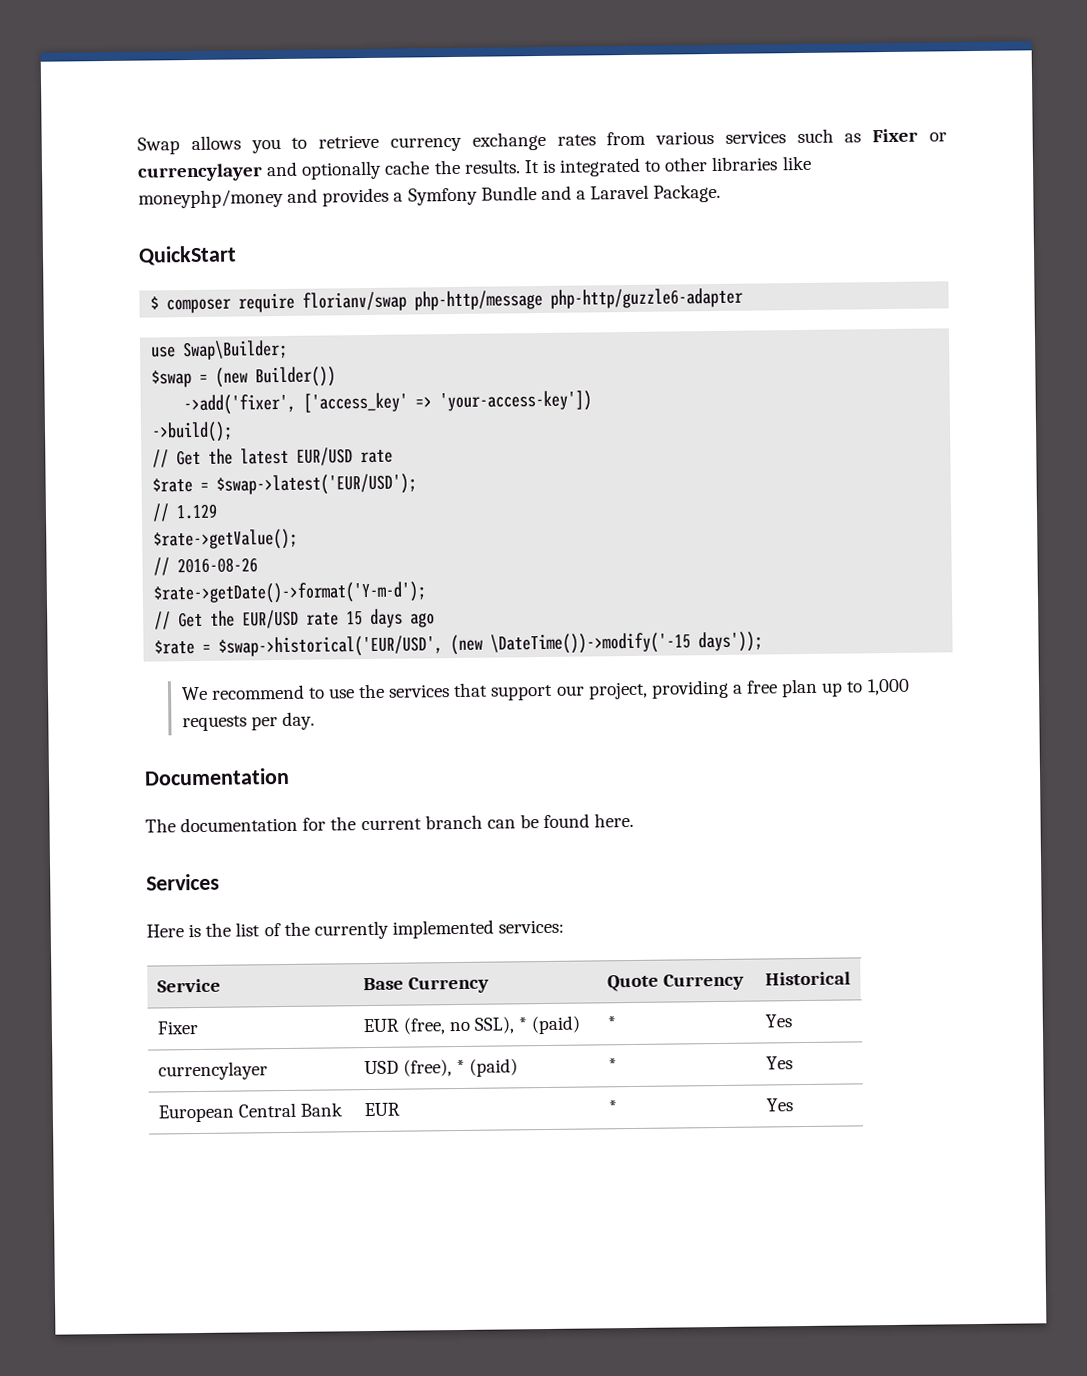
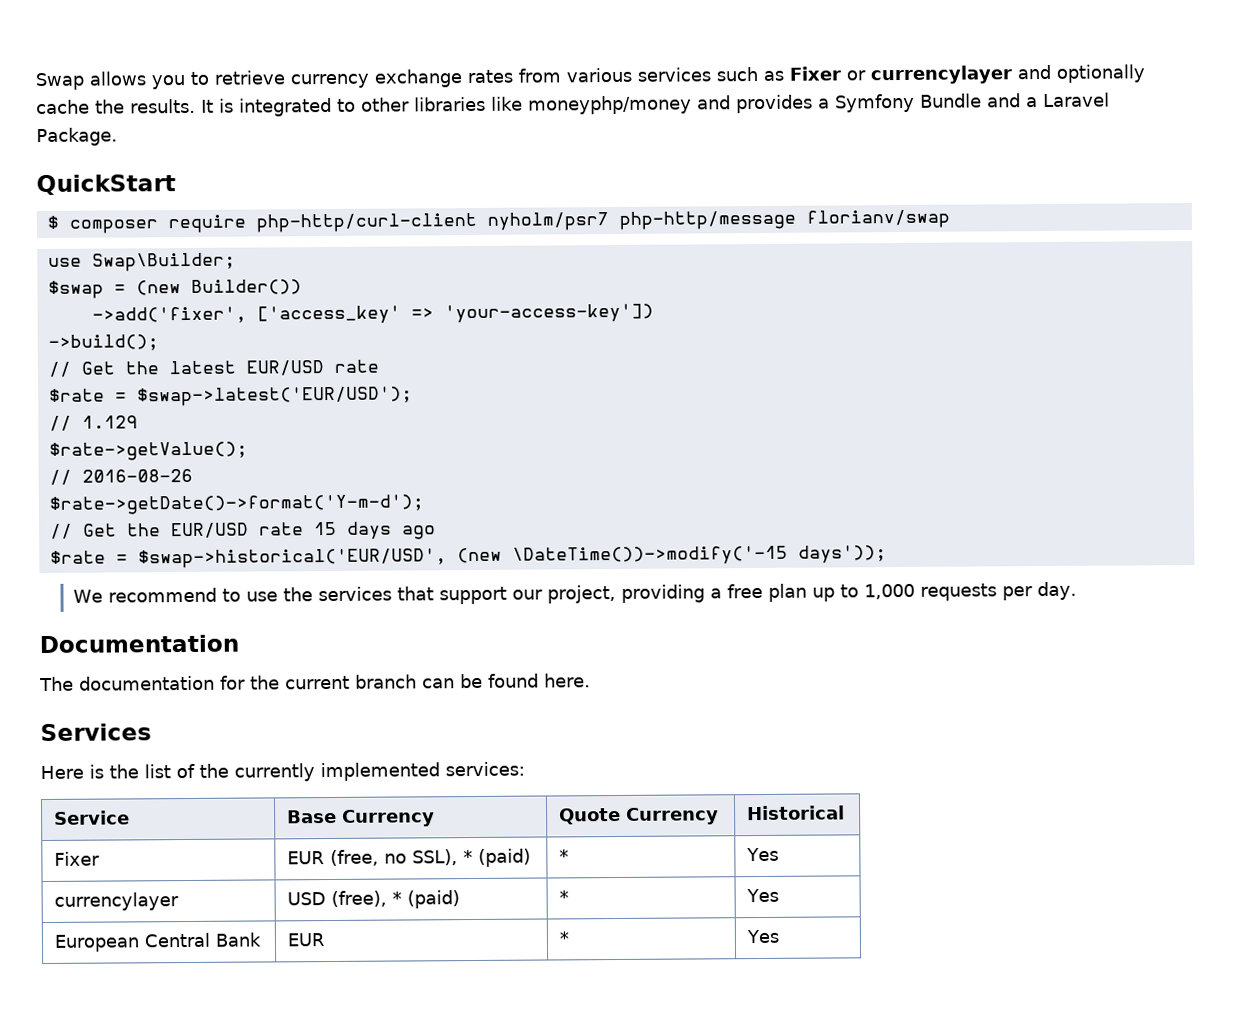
- $ composer require florianv/swap php-http/message php-http/guzzle6-adapter
+ $ composer require php-http/curl-client nyholm/psr7 php-http/message florianv/swap

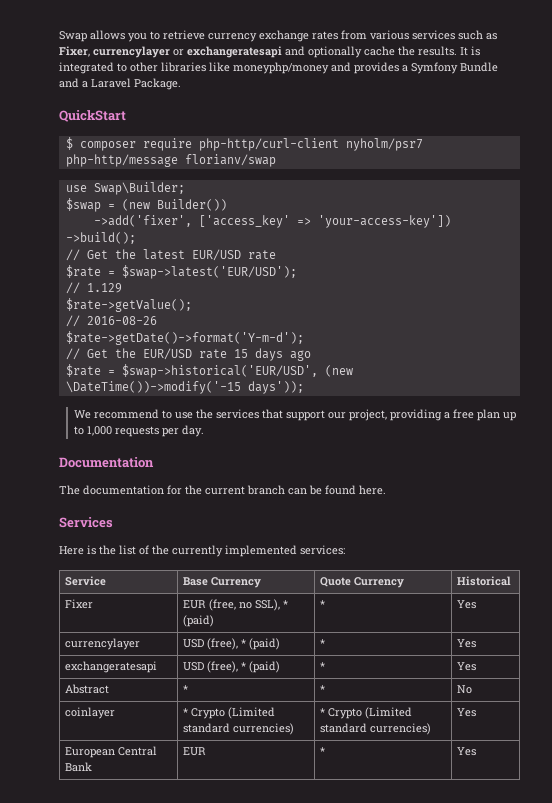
- Swap allows you to retrieve currency exchange rates from various services such as Fixer or currencylayer and optionally cache the results.
+ Swap allows you to retrieve currency exchange rates from various services such as Fixer, currencylayer or exchangeratesapi and optionally cache the results.
+ exchangeratesapi | USD (free), * (paid) | * | Yes
+ Abstract | * | * | No
+ coinlayer | * Crypto (Limited standard currencies) | * Crypto (Limited standard currencies) | Yes

